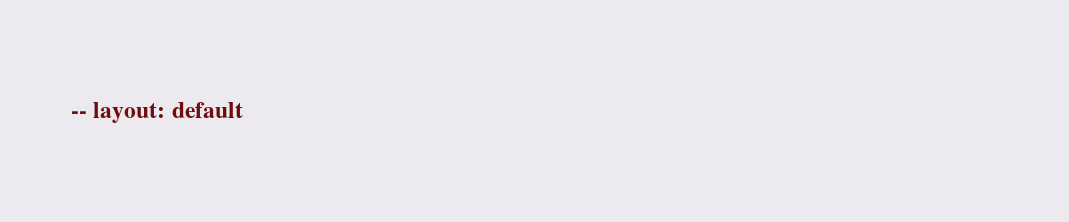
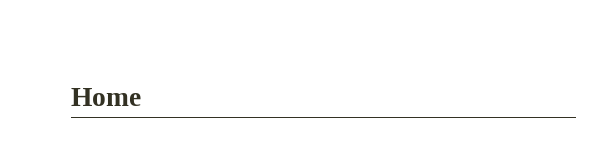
- -- layout: default
+ Home

